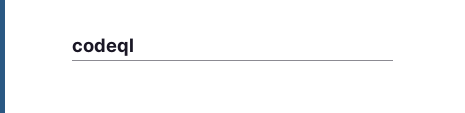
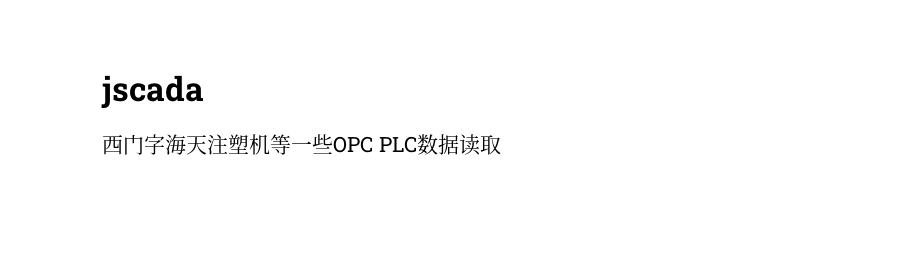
- codeql
+ jscada
+ 西门字海天注塑机等一些OPC PLC数据读取

